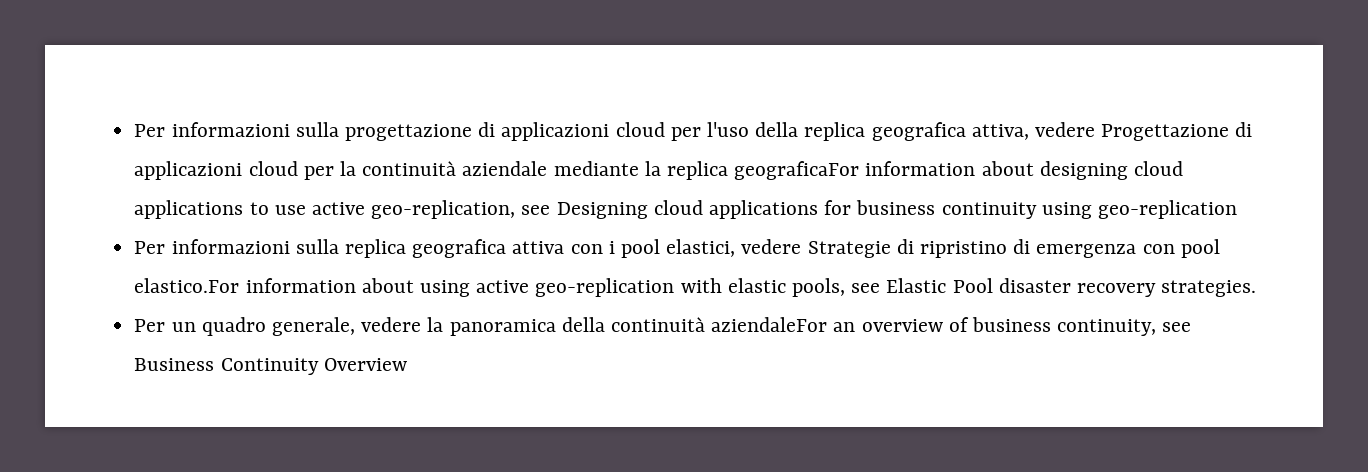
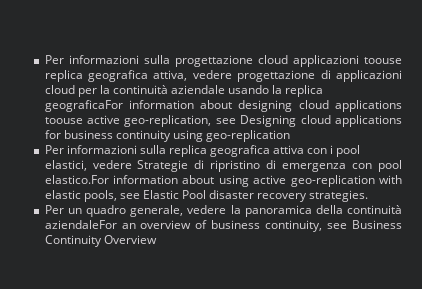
- Per informazioni sulla progettazione di applicazioni cloud per l'uso della replica geografica attiva, vedere Progettazione di applicazioni cloud per la continuità aziendale mediante la replica geograficaFor information about designing cloud applications to use active geo-replication, see Designing cloud applications for business continuity using geo-replication
+ Per informazioni sulla progettazione cloud applicazioni toouse replica geografica attiva, vedere progettazione di applicazioni cloud per la continuità aziendale usando la replica geograficaFor information about designing cloud applications toouse active geo-replication, see Designing cloud applications for business continuity using geo-replication

